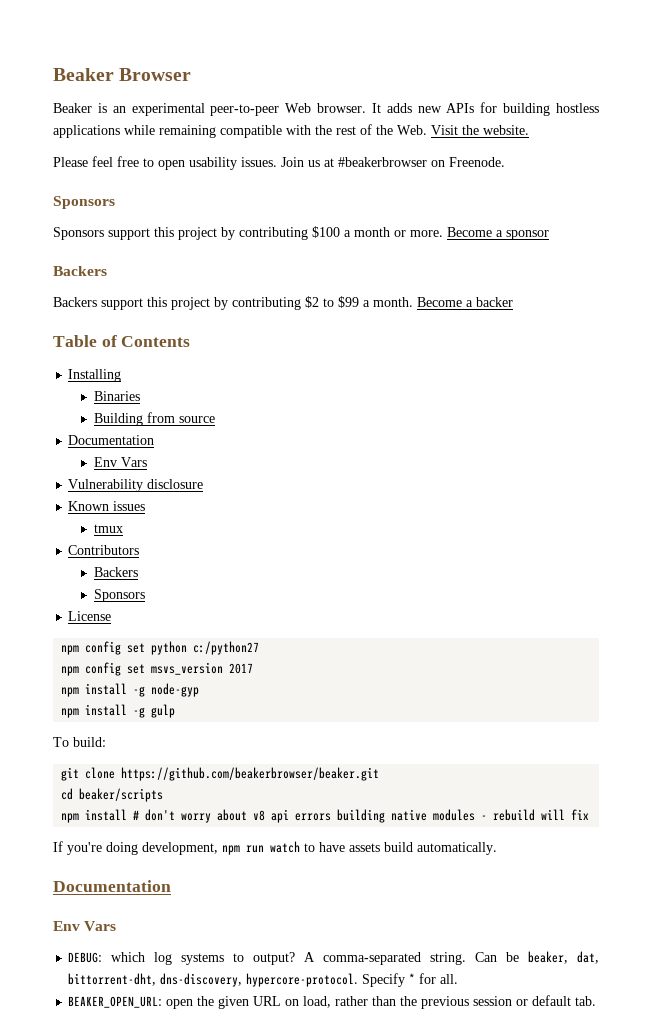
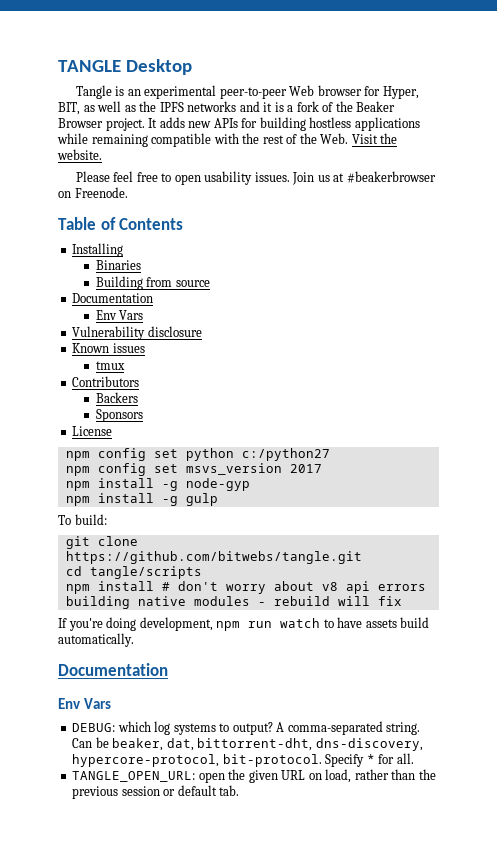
- Beaker Browser
- Beaker is an experimental peer-to-peer Web browser.
+ TANGLE Desktop
+ Tangle is an experimental peer-to-peer Web browser for Hyper, BIT, as well as the IPFS networks and it is a fork of the Beaker Browser project.
  Join us at #beakerbrowser on Freenode.
- Sponsors
- Sponsors support this project by contributing $100 a month or more. Become a sponsor
- Backers
- Backers support this project by contributing $2 to $99 a month. Become a backer
- git clone https://github.com/beakerbrowser/beaker.git
+ git clone https://github.com/bitwebs/tangle.git
- cd beaker/scripts
+ cd tangle/scripts
- Can be beaker, dat, bittorrent-dht, dns-discovery, hypercore-protocol.
+ Can be beaker, dat, bittorrent-dht, dns-discovery, hypercore-protocol, bit-protocol.
- BEAKER_OPEN_URL: open the given URL on load, rather than the previous session or default tab.
+ TANGLE_OPEN_URL: open the given URL on load, rather than the previous session or default tab.

